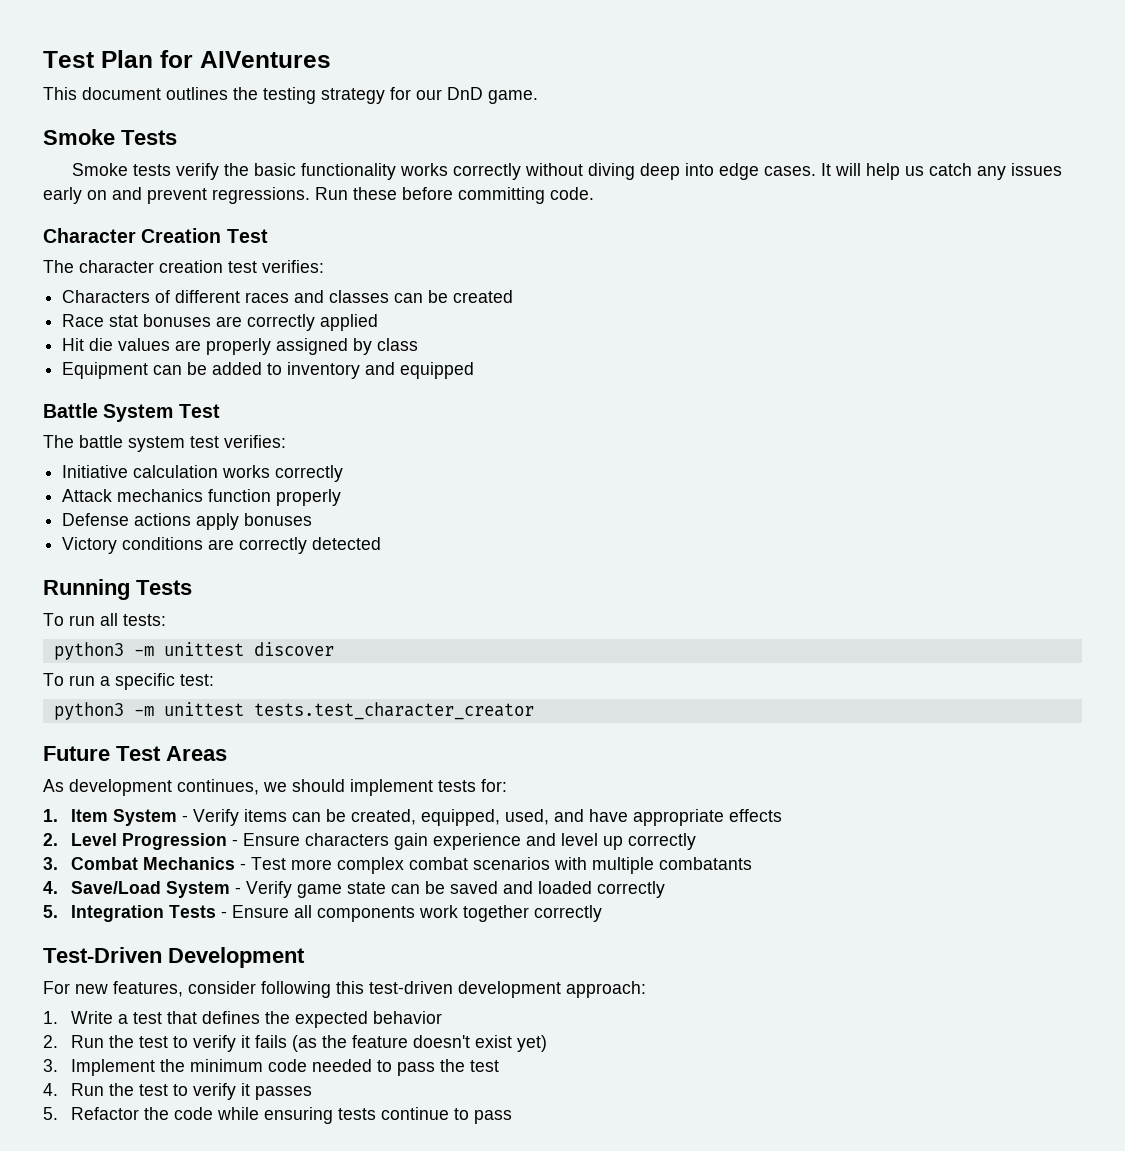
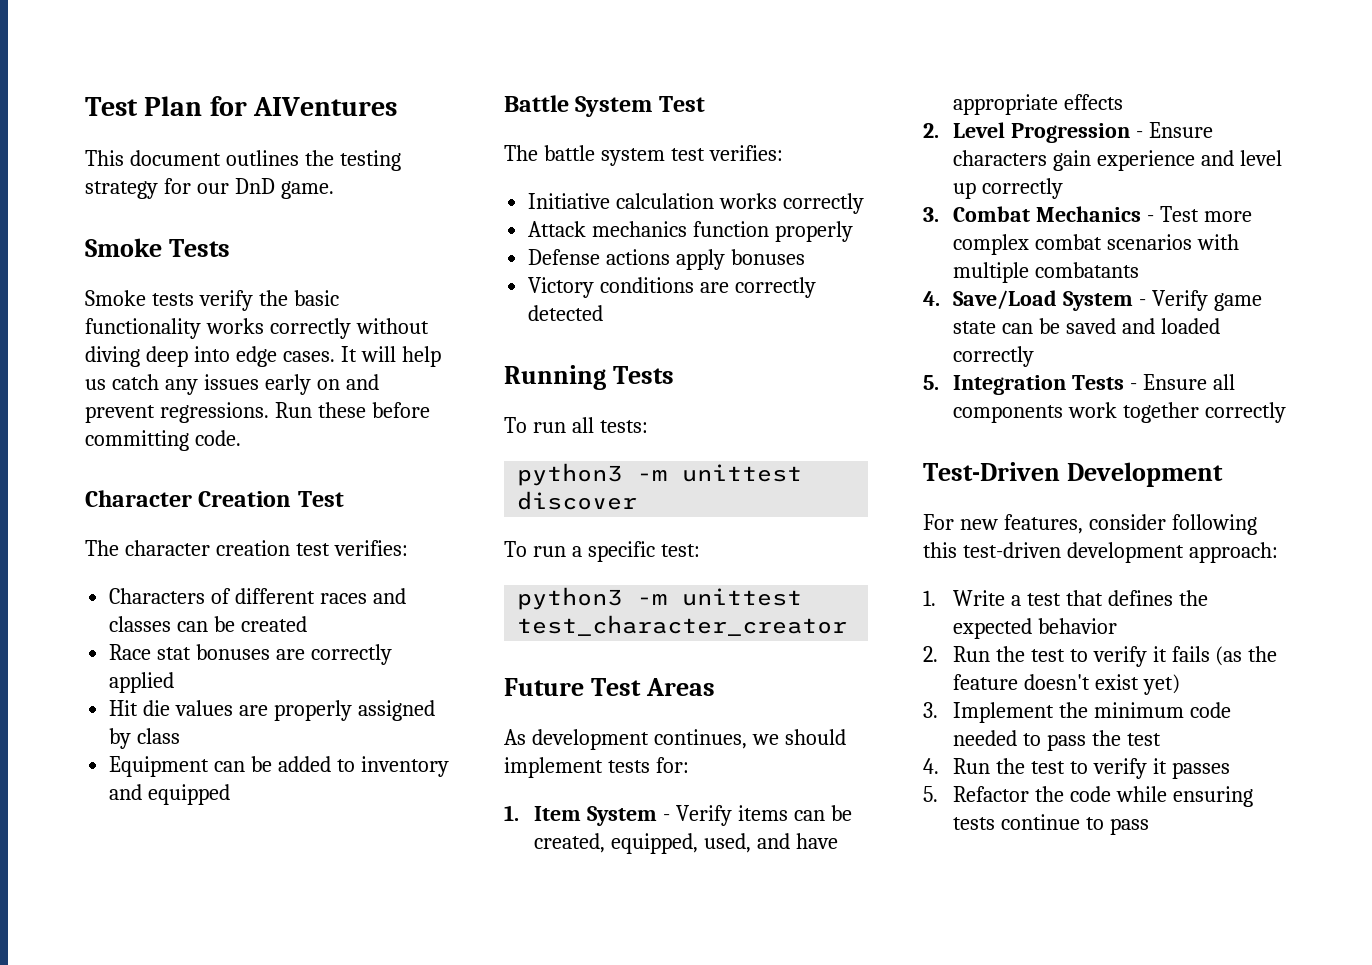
- python3 -m unittest tests.test_character_creator
+ python3 -m unittest test_character_creator

